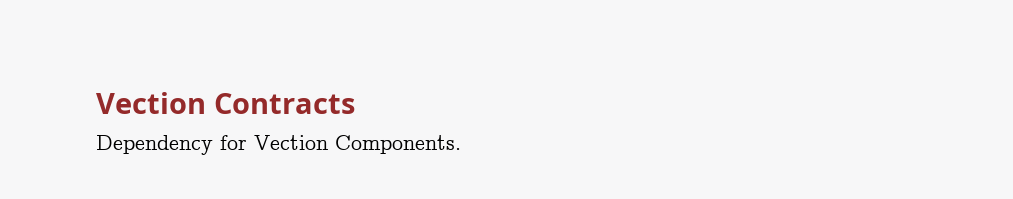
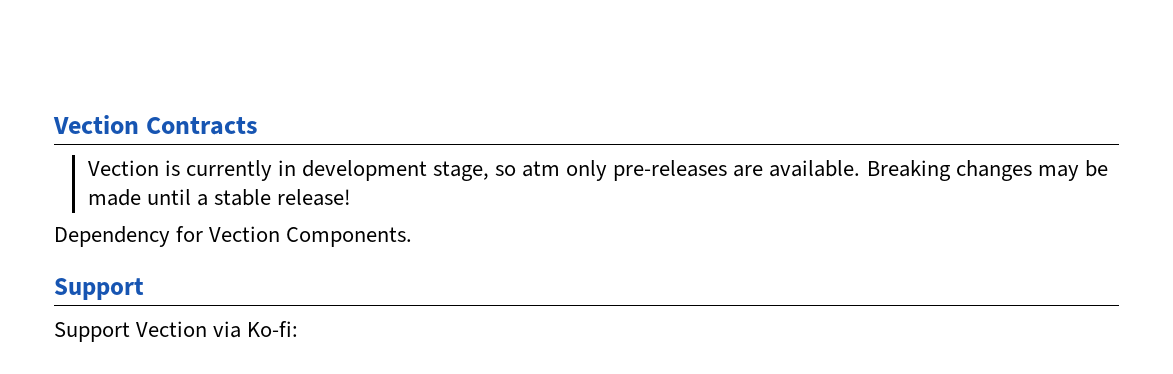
+ Vection is currently in development stage, so atm only pre-releases are available. Breaking changes may be made until a stable release!
  Dependency for Vection Components.
+ Support
+ Support Vection via Ko-fi:

